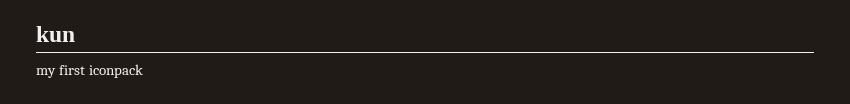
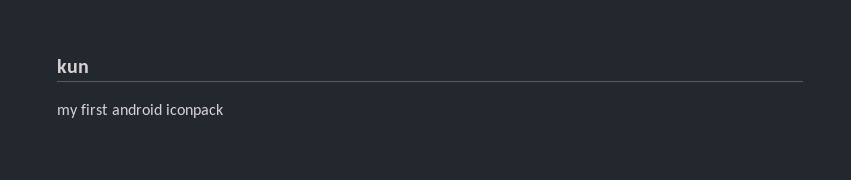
- my first iconpack
+ my first android iconpack

